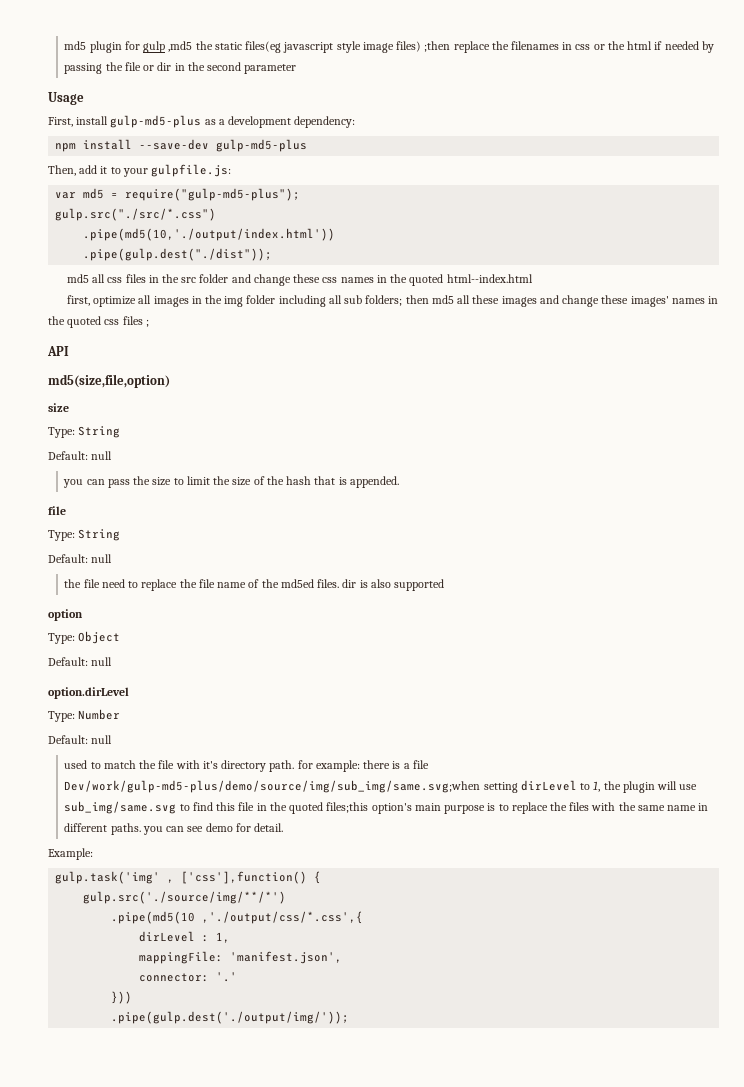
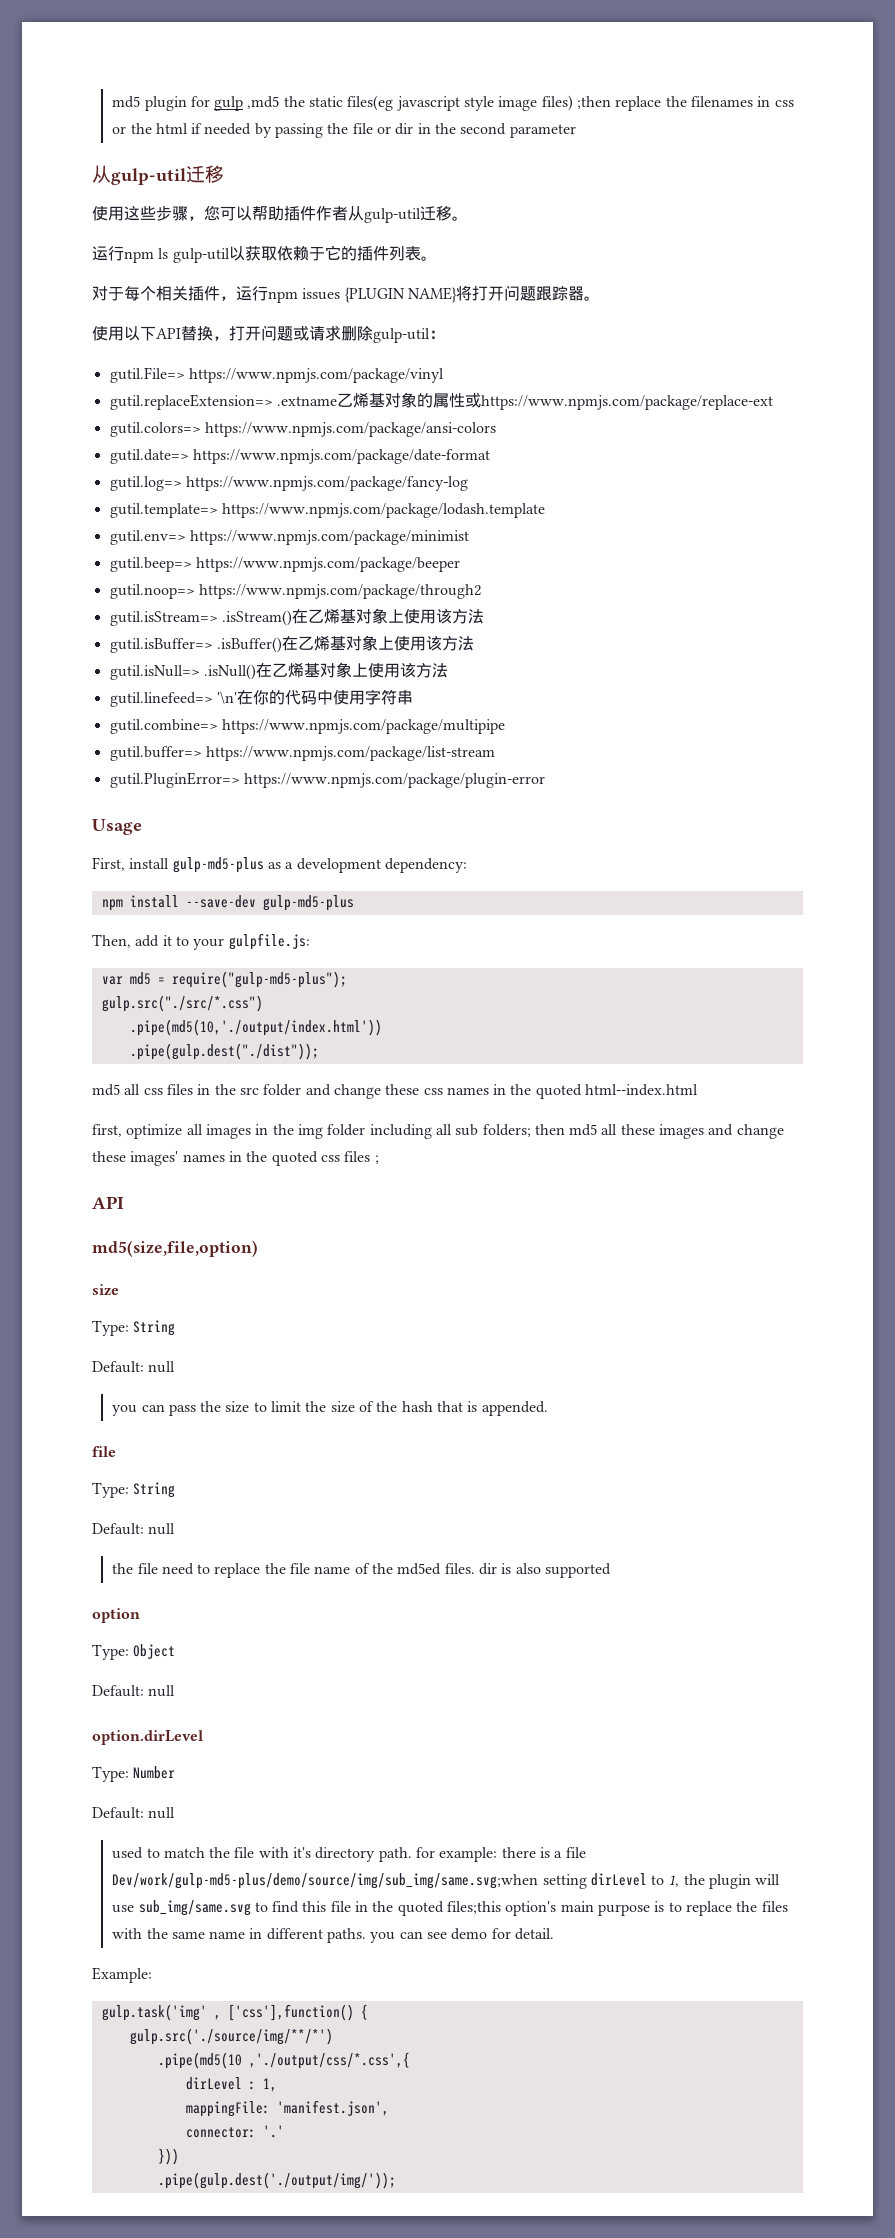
  md5 plugin for gulp ,md5 the static files(eg javascript style image files) ;then replace the filenames in css or the html if needed by passing the file or dir in the second parameter
+ 从gulp-util迁移
+ 使用这些步骤，您可以帮助插件作者从gulp-util迁移。
+ 运行npm ls gulp-util以获取依赖于它的插件列表。
+ 对于每个相关插件，运行npm issues {PLUGIN NAME}将打开问题跟踪器。
+ 使用以下API替换，打开问题或请求删除gulp-util：
+ gutil.File=> https://www.npmjs.com/package/vinyl
+ gutil.replaceExtension=> .extname乙烯基对象的属性或https://www.npmjs.com/package/replace-ext
+ gutil.colors=> https://www.npmjs.com/package/ansi-colors
+ gutil.date=> https://www.npmjs.com/package/date-format
+ gutil.log=> https://www.npmjs.com/package/fancy-log
+ gutil.template=> https://www.npmjs.com/package/lodash.template
+ gutil.env=> https://www.npmjs.com/package/minimist
+ gutil.beep=> https://www.npmjs.com/package/beeper
+ gutil.noop=> https://www.npmjs.com/package/through2
+ gutil.isStream=> .isStream()在乙烯基对象上使用该方法
+ gutil.isBuffer=> .isBuffer()在乙烯基对象上使用该方法
+ gutil.isNull=> .isNull()在乙烯基对象上使用该方法
+ gutil.linefeed=> '\n'在你的代码中使用字符串
+ gutil.combine=> https://www.npmjs.com/package/multipipe
+ gutil.buffer=> https://www.npmjs.com/package/list-stream
+ gutil.PluginError=> https://www.npmjs.com/package/plugin-error

